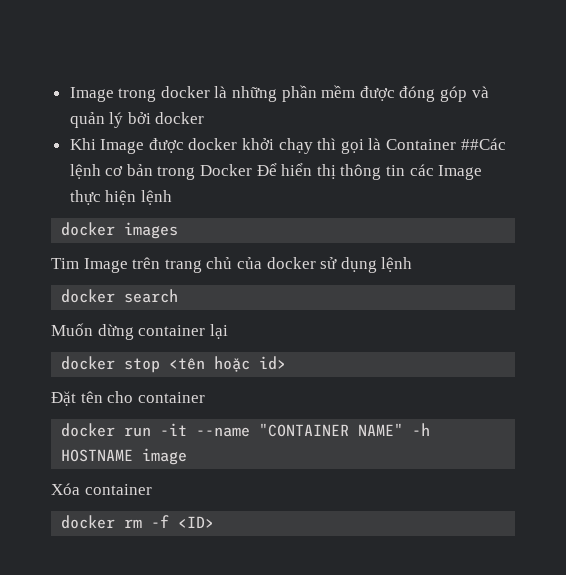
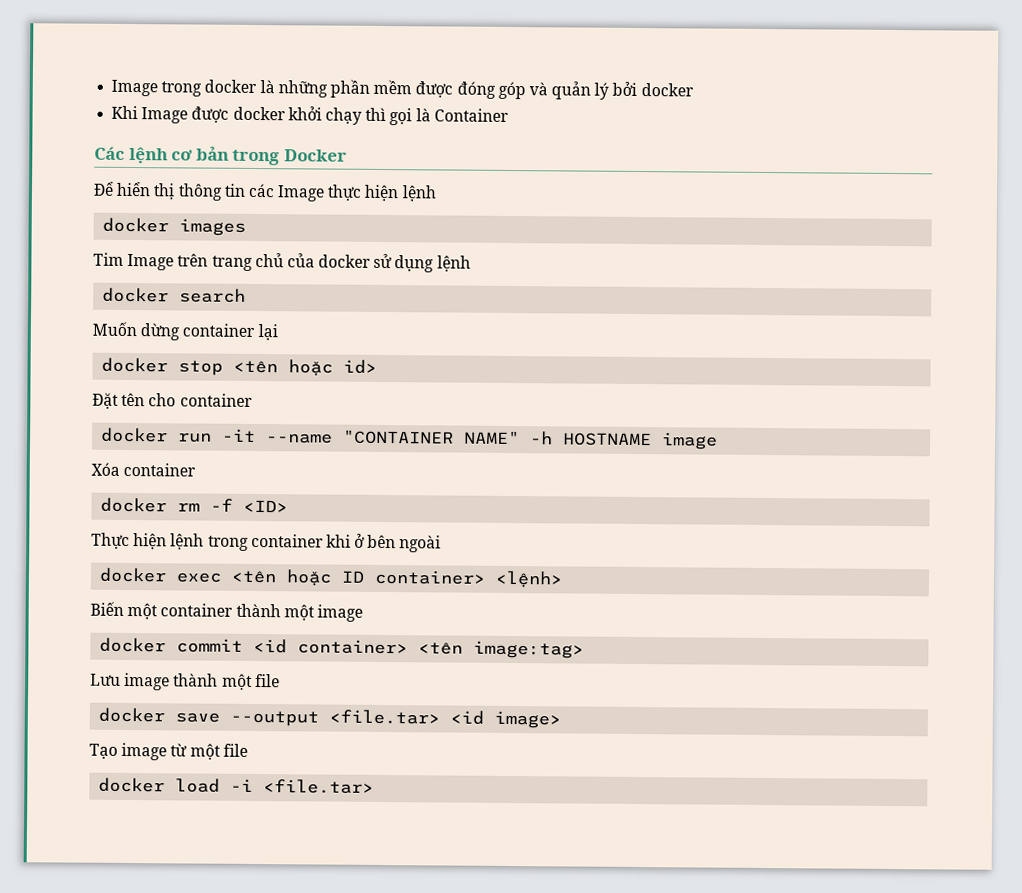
- Khi Image được docker khởi chạy thì gọi là Container ##Các lệnh cơ bản trong Docker Để hiển thị thông tin các Image thực hiện lệnh
+ Khi Image được docker khởi chạy thì gọi là Container
+ Các lệnh cơ bản trong Docker
+ Để hiển thị thông tin các Image thực hiện lệnh
+ Thực hiện lệnh trong container khi ở bên ngoài
+ docker exec <tên hoặc ID container> <lệnh>
+ Biến một container thành một image
+ docker commit <id container> <tên image:tag>
+ Lưu image thành một file
+ docker save --output <file.tar> <id image>
+ Tạo image từ một file
+ docker load -i <file.tar>

